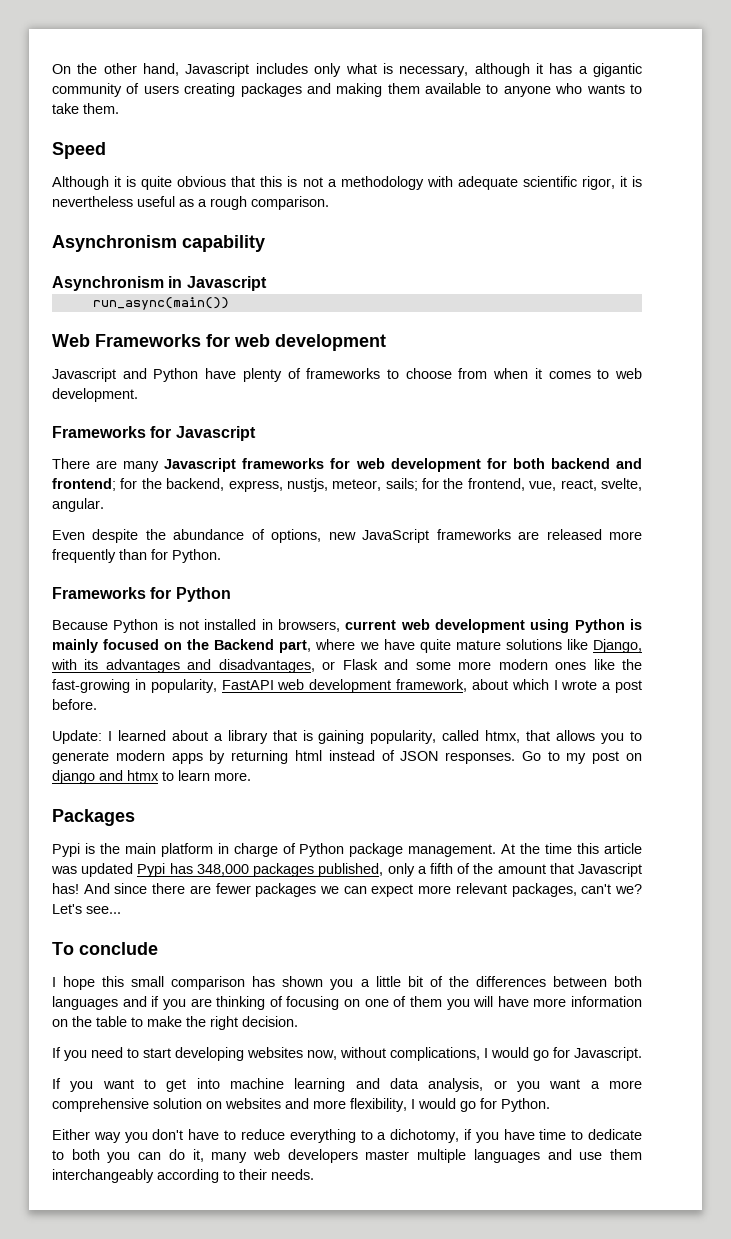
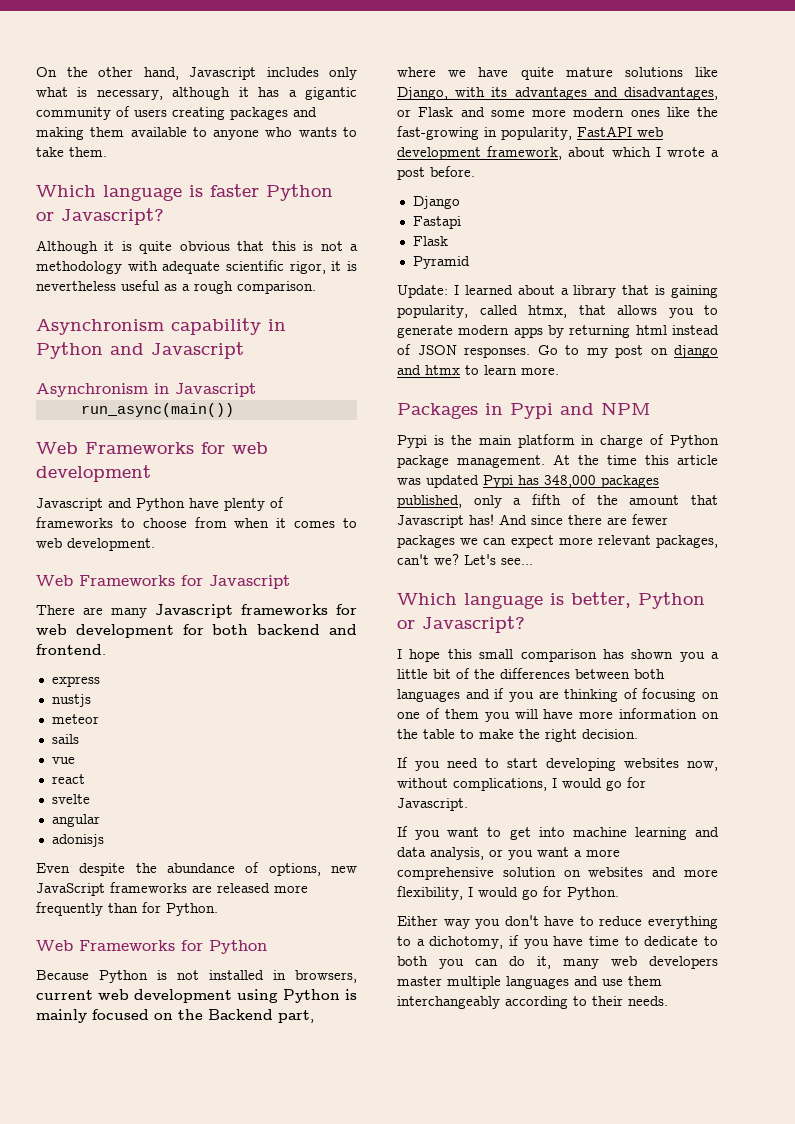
- Speed
+ Which language is faster Python or Javascript?
- Asynchronism capability
+ Asynchronism capability in Python and Javascript
- Frameworks for Javascript
+ Web Frameworks for Javascript
- There are many Javascript frameworks for web development for both backend and frontend; for the backend, express, nustjs, meteor, sails; for the frontend, vue, react, svelte, angular.
+ There are many Javascript frameworks for web development for both backend and frontend.
+ express
+ nustjs
+ meteor
+ sails
+ vue
+ react
+ svelte
+ angular
+ adonisjs
- Frameworks for Python
+ Web Frameworks for Python
+ Django
+ Fastapi
+ Flask
+ Pyramid
- Packages
+ Packages in Pypi and NPM
- To conclude
+ Which language is better, Python or Javascript?

